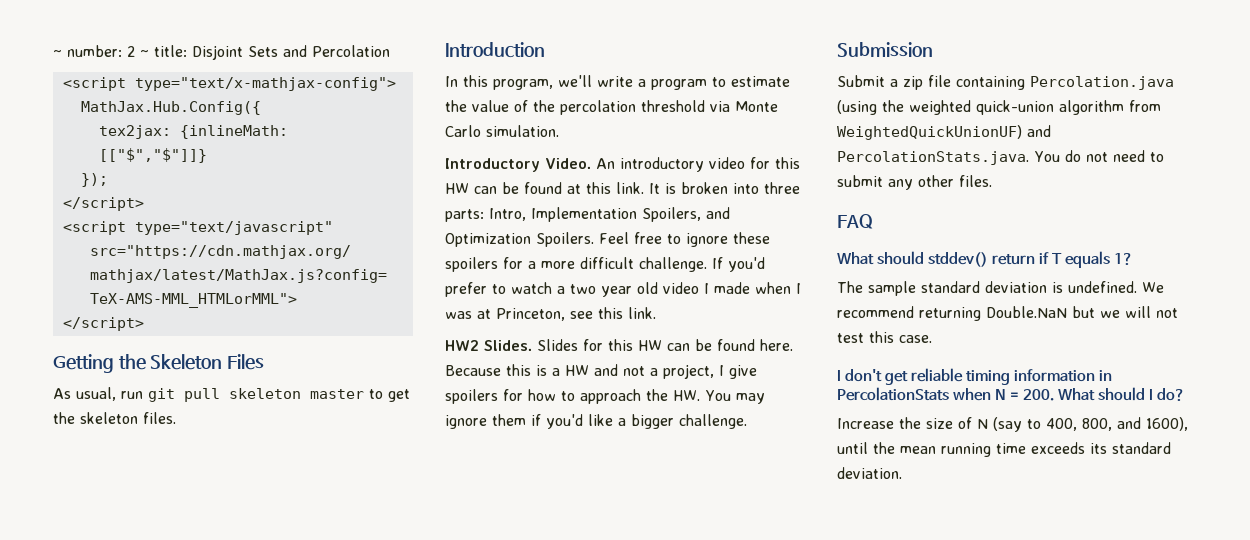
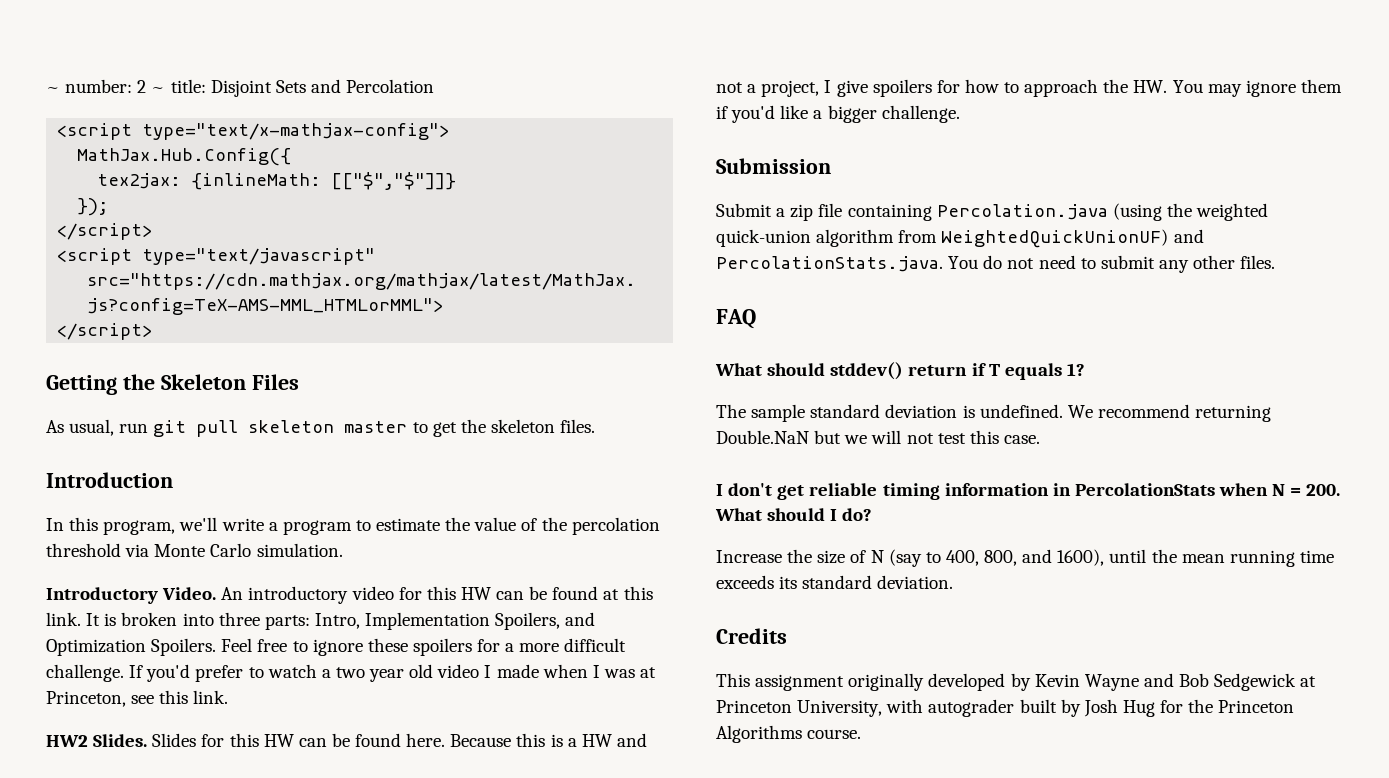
+ Credits
+ This assignment originally developed by Kevin Wayne and Bob Sedgewick at Princeton University, with autograder built by Josh Hug for the Princeton Algorithms course.

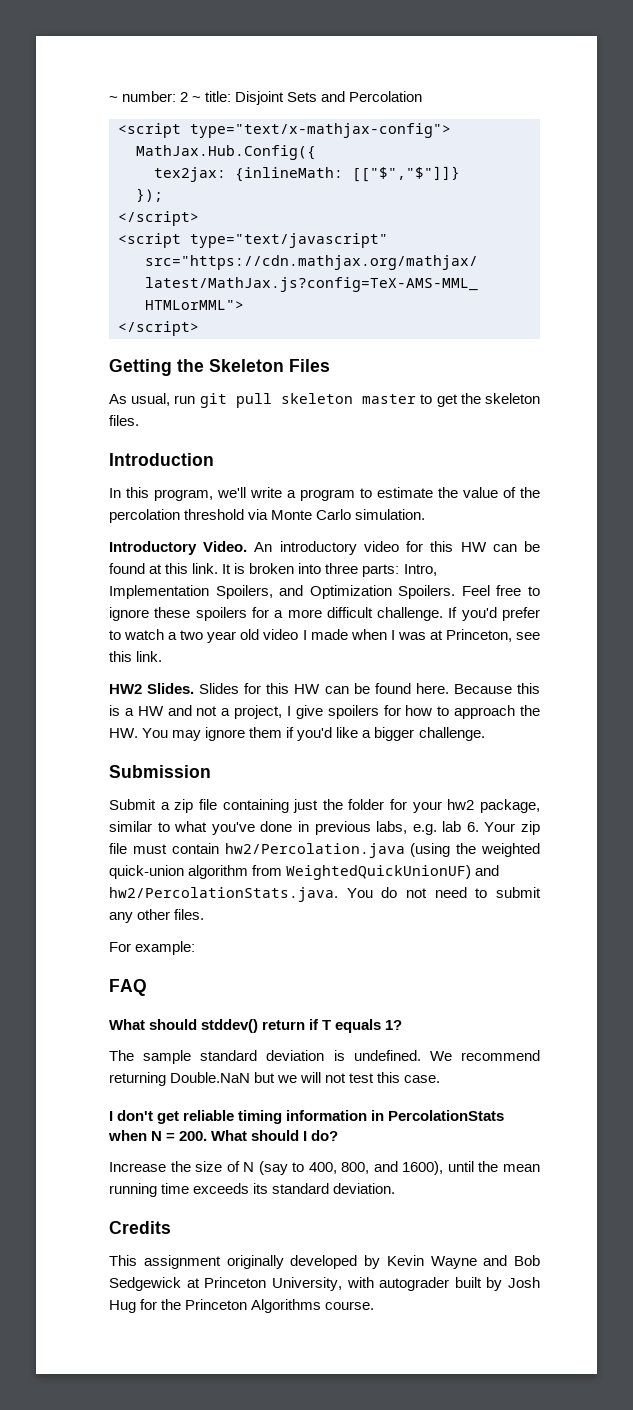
- Submit a zip file containing Percolation.java (using the weighted quick-union algorithm from WeightedQuickUnionUF) and PercolationStats.java. You do not need to submit any other files.
+ Submit a zip file containing just the folder for your hw2 package, similar to what you've done in previous labs, e.g. lab 6. Your zip file must contain hw2/Percolation.java (using the weighted quick-union algorithm from WeightedQuickUnionUF) and hw2/PercolationStats.java. You do not need to submit any other files.
+ For example:

